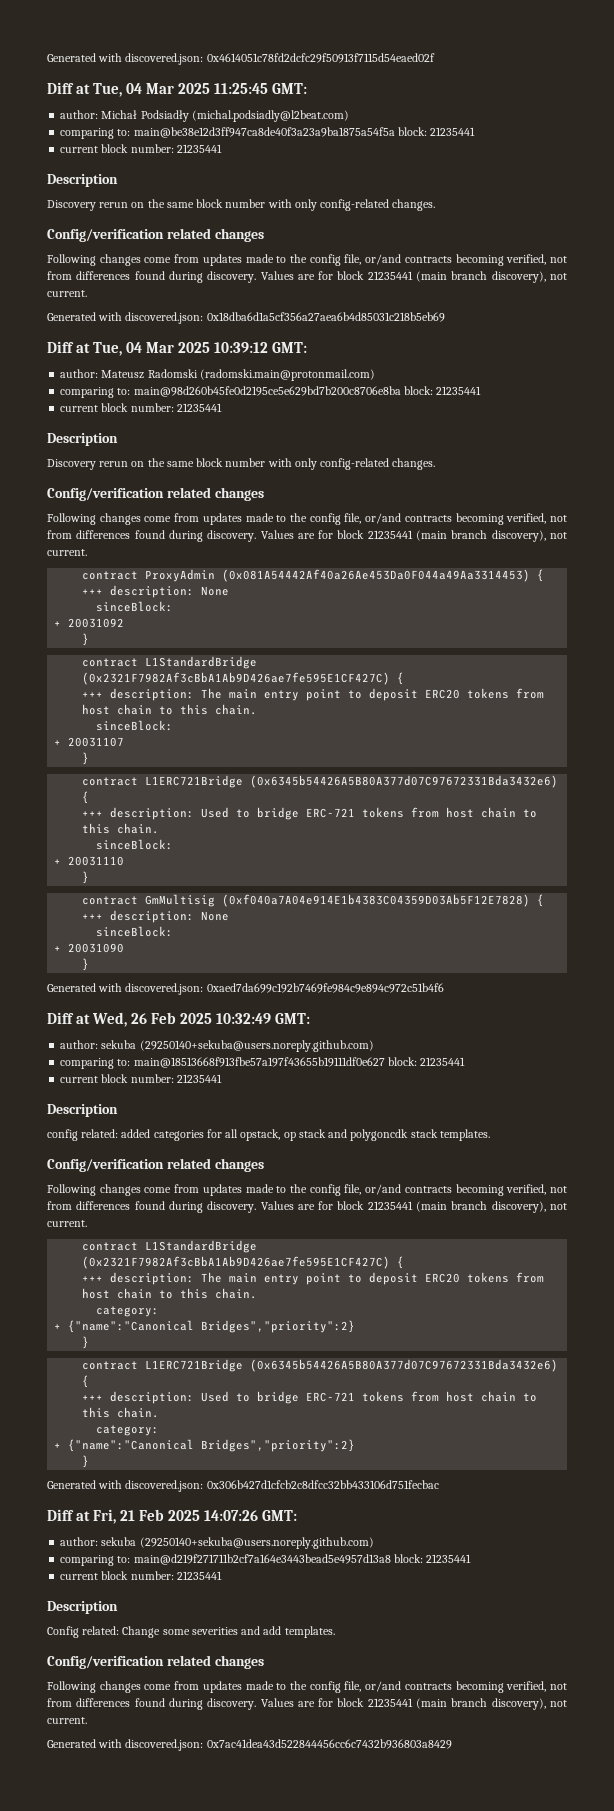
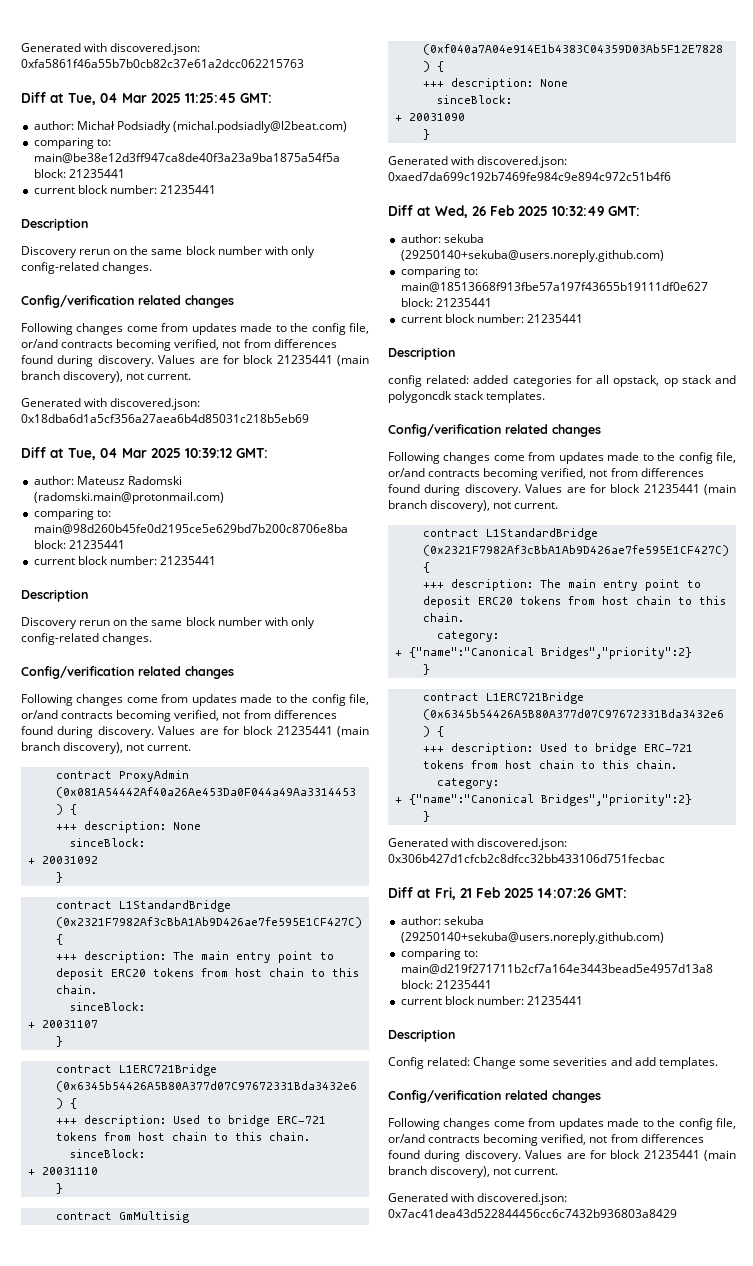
- Generated with discovered.json: 0x4614051c78fd2dcfc29f50913f7115d54eaed02f
+ Generated with discovered.json: 0xfa5861f46a55b7b0cb82c37e61a2dcc062215763

